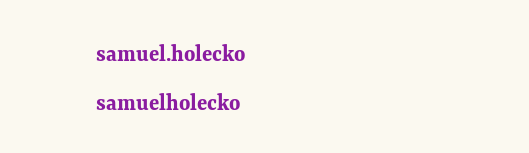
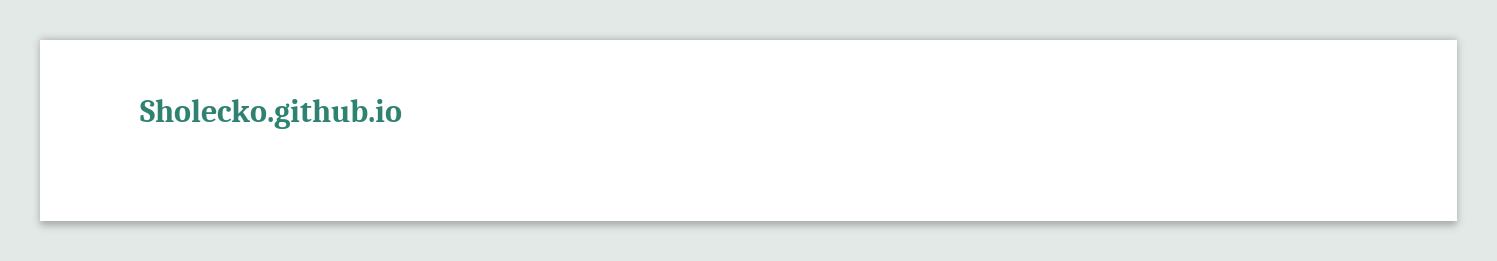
- samuel.holecko
- samuelholecko
+ Sholecko.github.io

